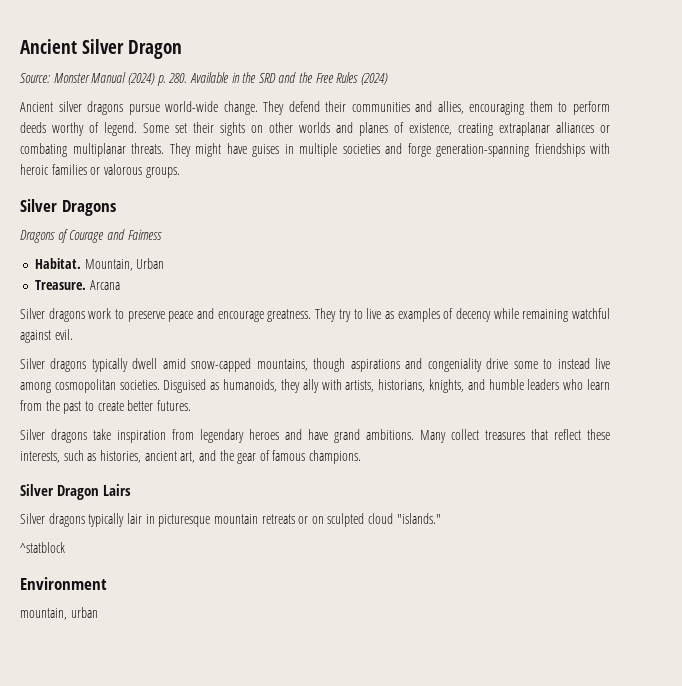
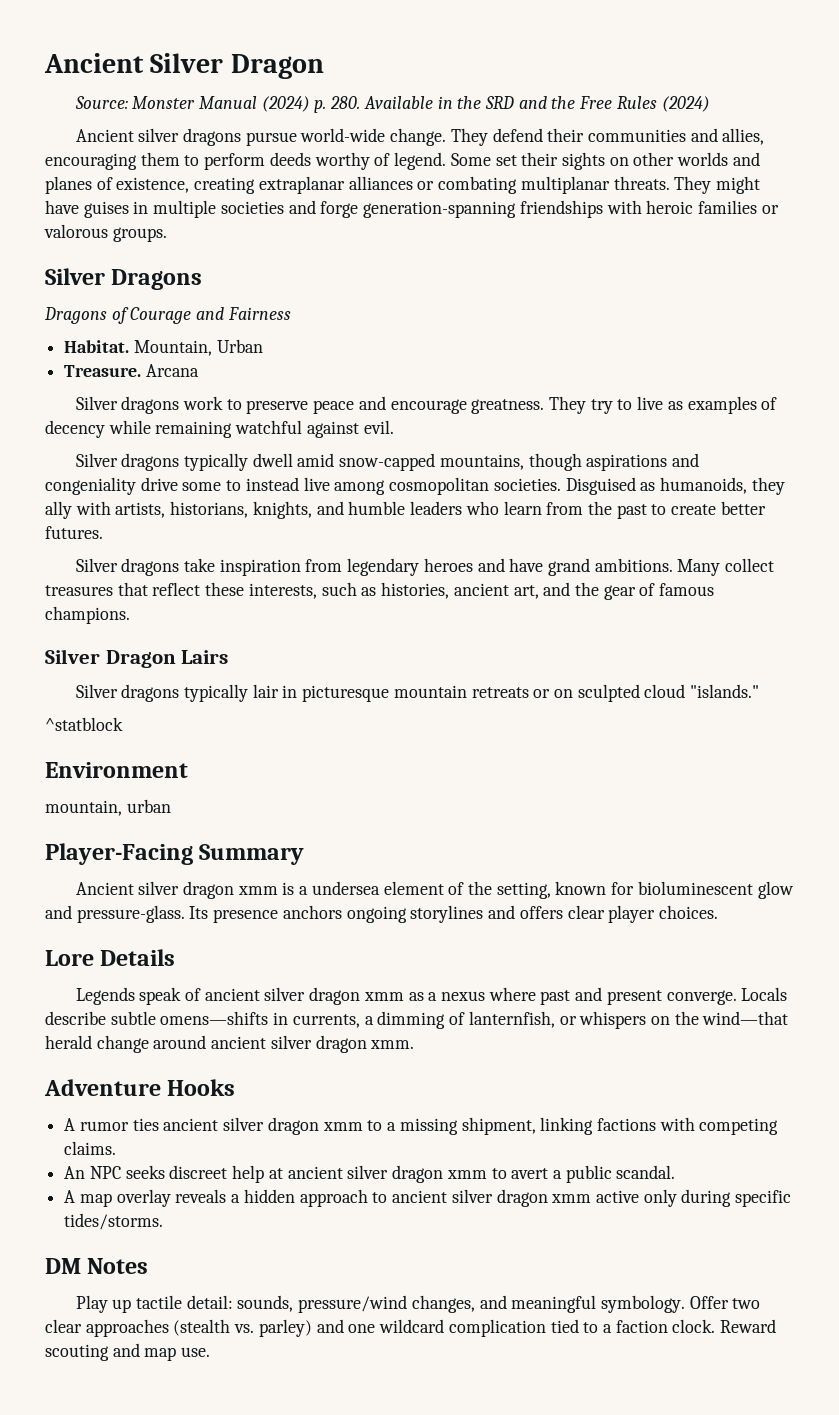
+ Player-Facing Summary
+ Ancient silver dragon xmm is a undersea element of the setting, known for bioluminescent glow and pressure-glass. Its presence anchors ongoing storylines and offers clear player choices.
+ Lore Details
+ Legends speak of ancient silver dragon xmm as a nexus where past and present converge. Locals describe subtle omens—shifts in currents, a dimming of lanternfish, or whispers on the wind—that herald change around ancient silver dragon xmm.
+ Adventure Hooks
+ A rumor ties ancient silver dragon xmm to a missing shipment, linking factions with competing claims.
+ An NPC seeks discreet help at ancient silver dragon xmm to avert a public scandal.
+ A map overlay reveals a hidden approach to ancient silver dragon xmm active only during specific tides/storms.
+ DM Notes
+ Play up tactile detail: sounds, pressure/wind changes, and meaningful symbology. Offer two clear approaches (stealth vs. parley) and one wildcard complication tied to a faction clock. Reward scouting and map use.

